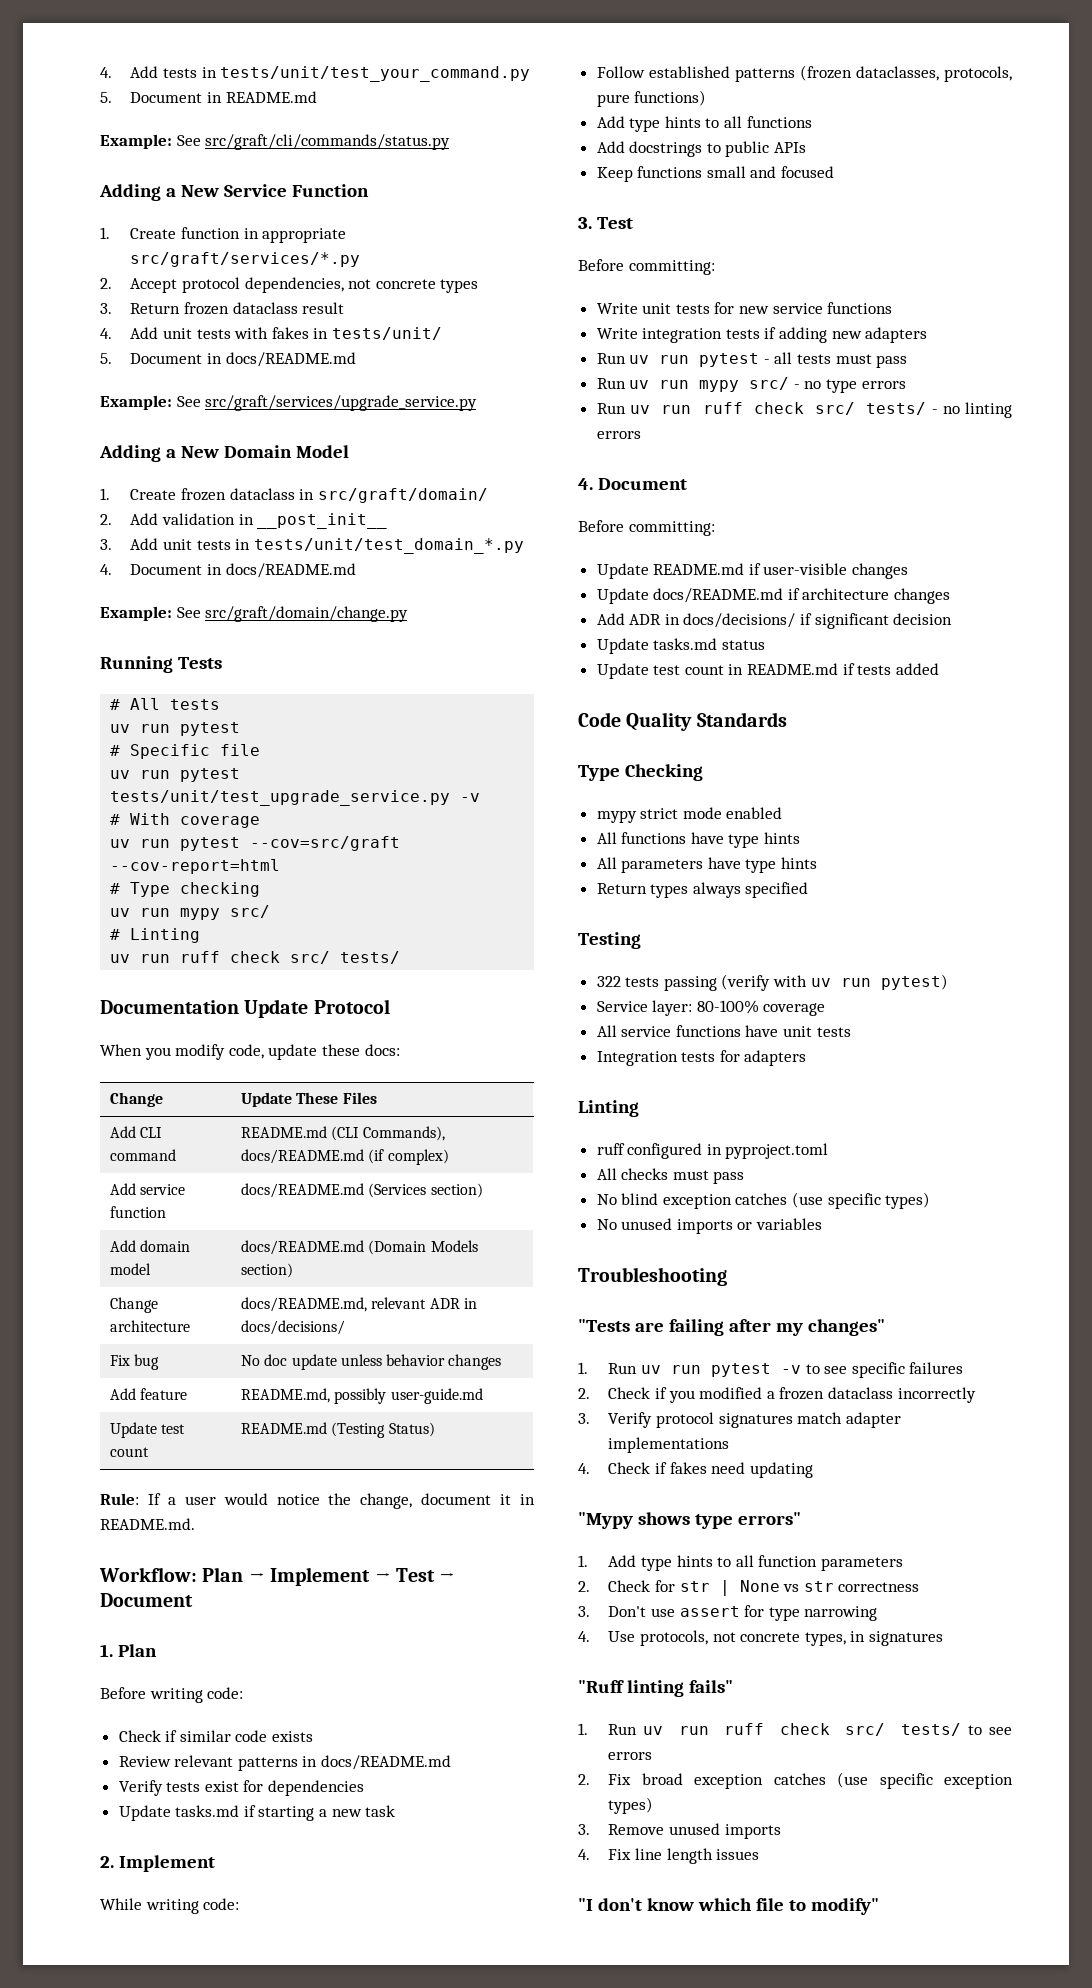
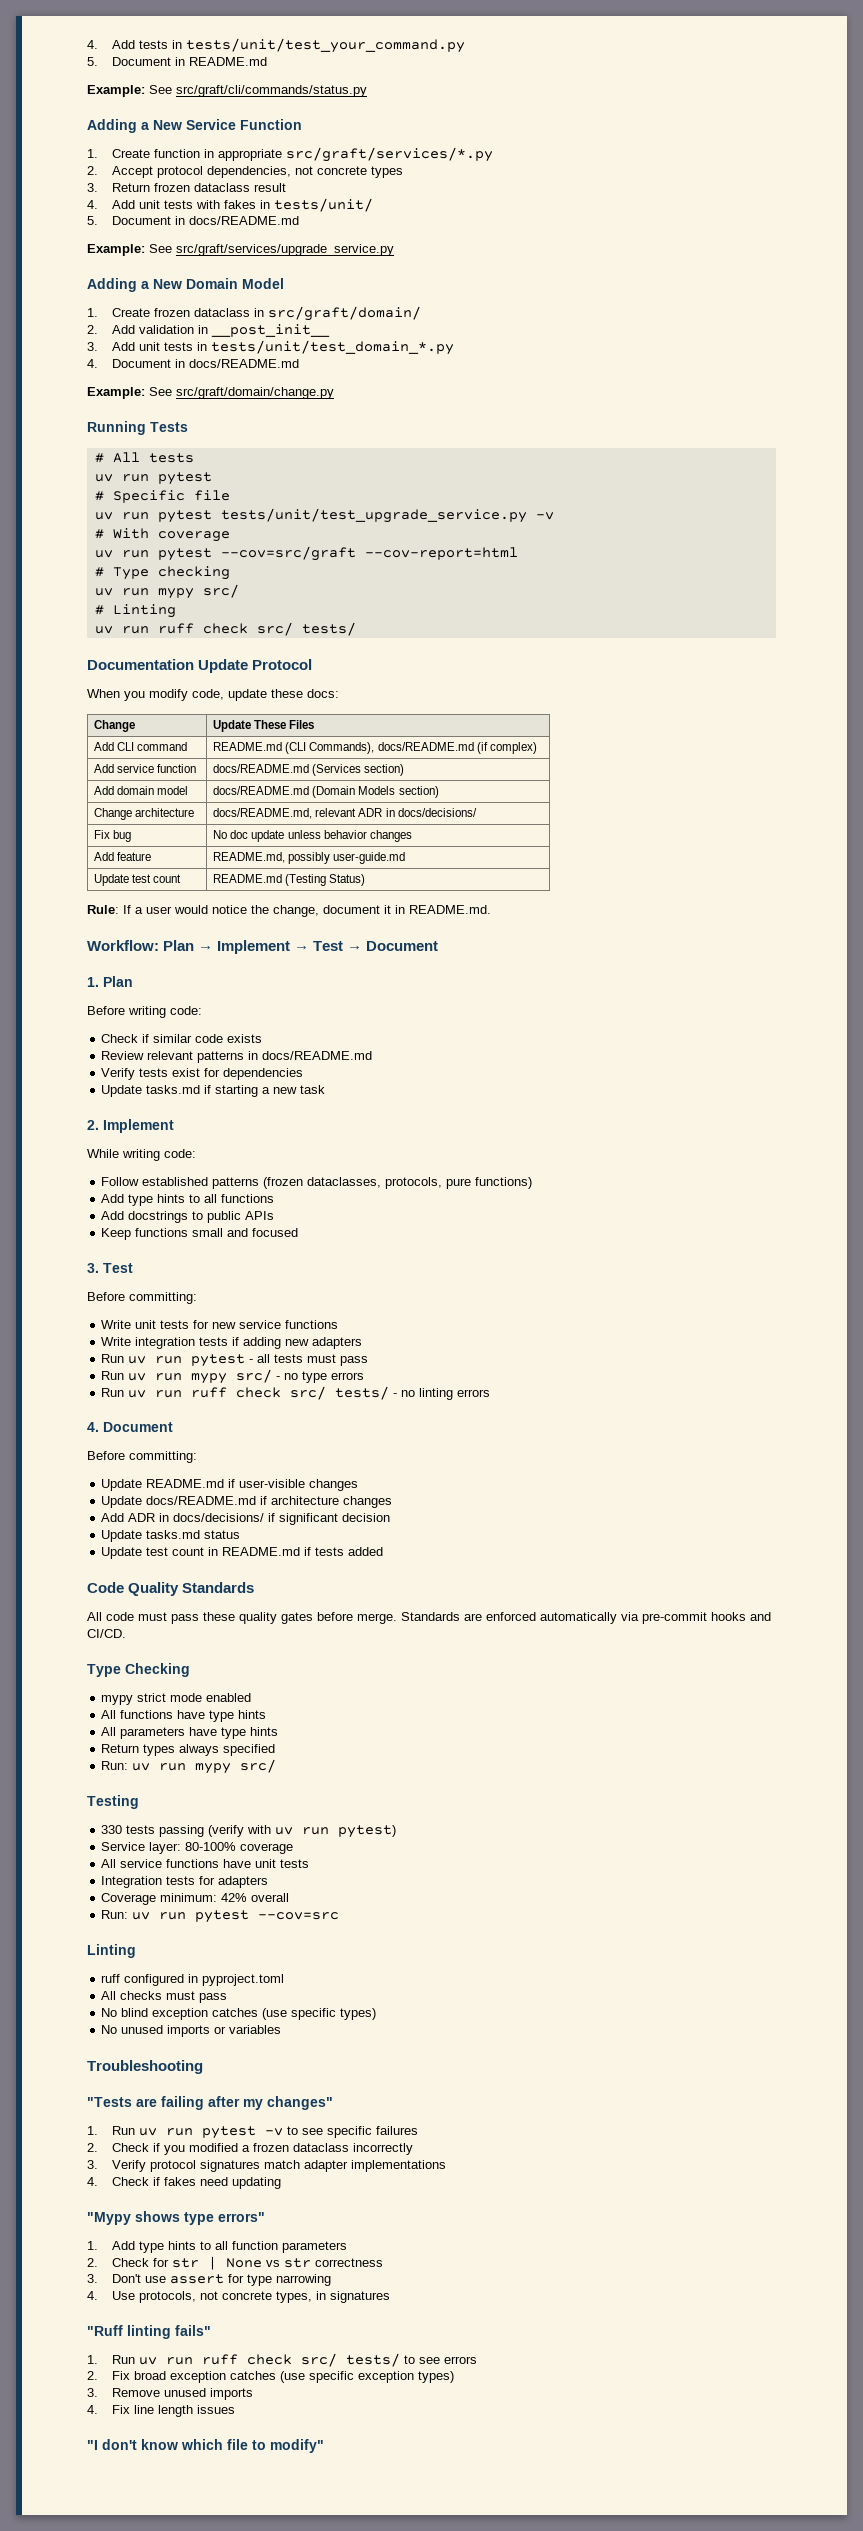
+ All code must pass these quality gates before merge. Standards are enforced automatically via pre-commit hooks and CI/CD.
+ Run: uv run mypy src/
- 322 tests passing (verify with uv run pytest)
+ 330 tests passing (verify with uv run pytest)
+ Coverage minimum: 42% overall
+ Run: uv run pytest --cov=src

